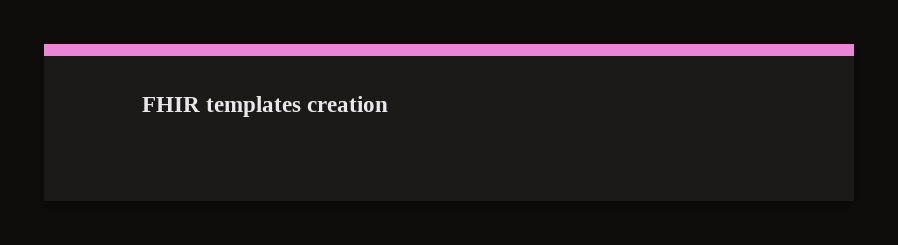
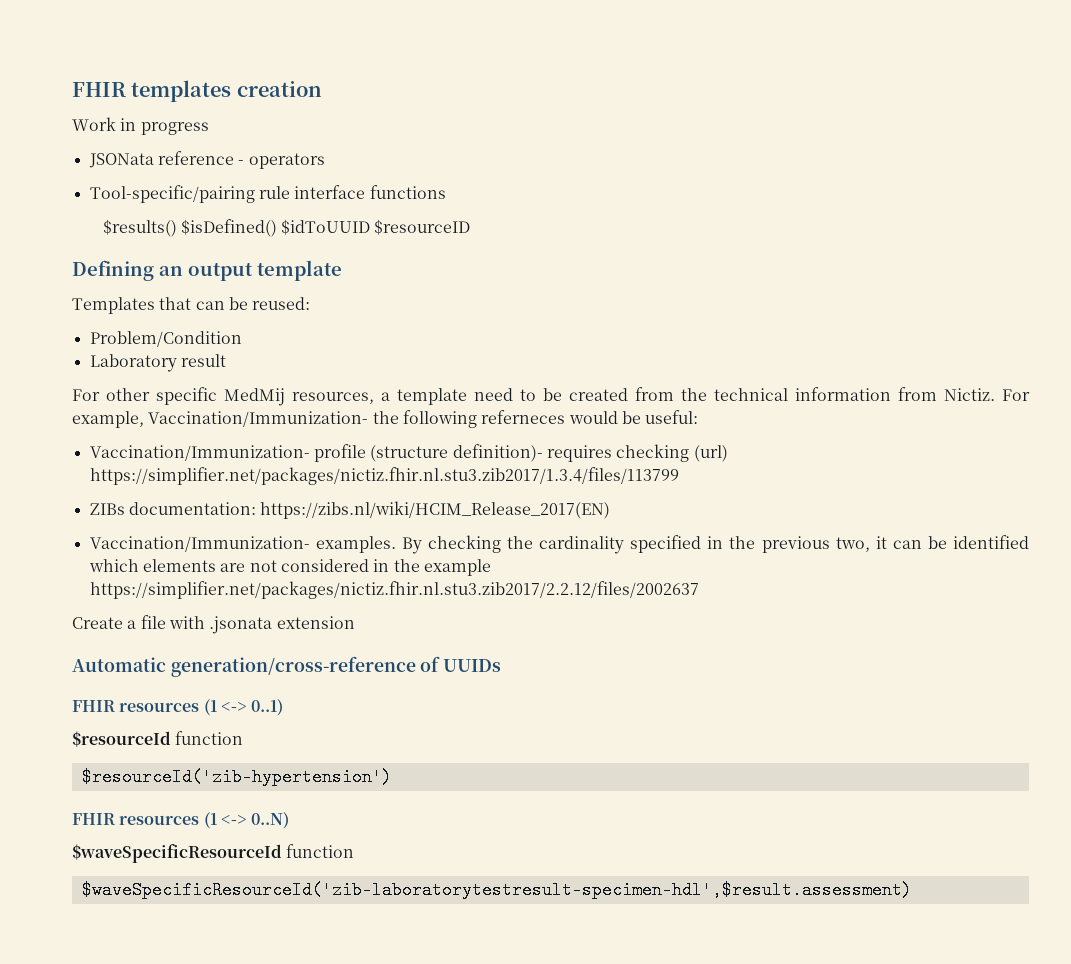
+ Work in progress
+ JSONata reference - operators
+ Tool-specific/pairing rule interface functions
+ $results() $isDefined() $idToUUID $resourceID
+ Defining an output template
+ Templates that can be reused:
+ Problem/Condition
+ Laboratory result
+ For other specific MedMij resources, a template need to be created from the technical information from Nictiz. For example, Vaccination/Immunization- the following referneces would be useful:
+ Vaccination/Immunization- profile (structure definition)- requires checking (url) https://simplifier.net/packages/nictiz.fhir.nl.stu3.zib2017/1.3.4/files/113799
+ ZIBs documentation: https://zibs.nl/wiki/HCIM_Release_2017(EN)
+ Vaccination/Immunization- examples. By checking the cardinality specified in the previous two, it can be identified which elements are not considered in the example https://simplifier.net/packages/nictiz.fhir.nl.stu3.zib2017/2.2.12/files/2002637
+ Create a file with .jsonata extension
+ Automatic generation/cross-reference of UUIDs
+ FHIR resources (1 <-> 0..1)
+ $resourceId function
+ $resourceId('zib-hypertension')
+ FHIR resources (1 <-> 0..N)
+ $waveSpecificResourceId function
+ $waveSpecificResourceId('zib-laboratorytestresult-specimen-hdl',$result.assessment)

